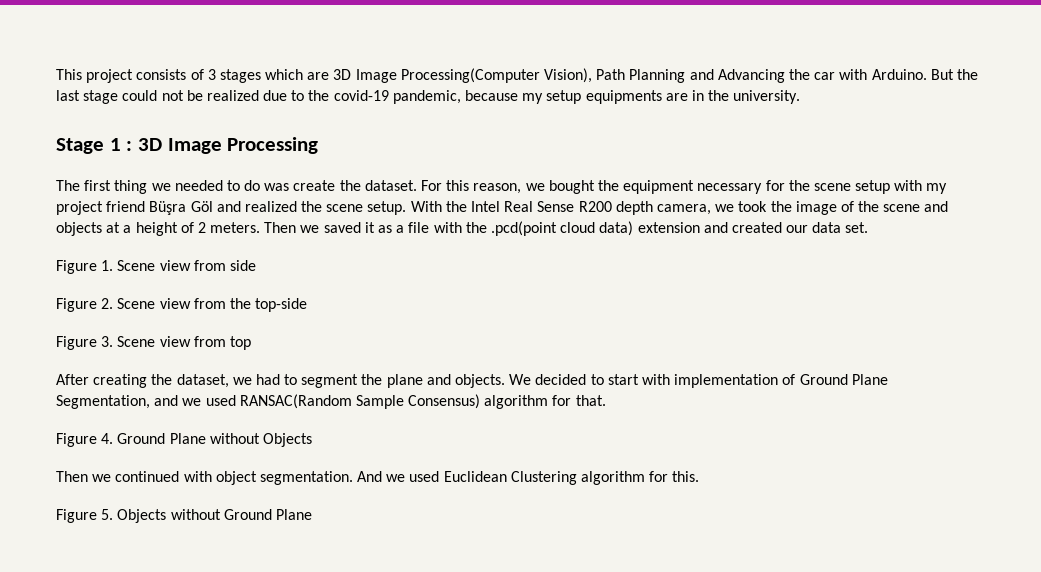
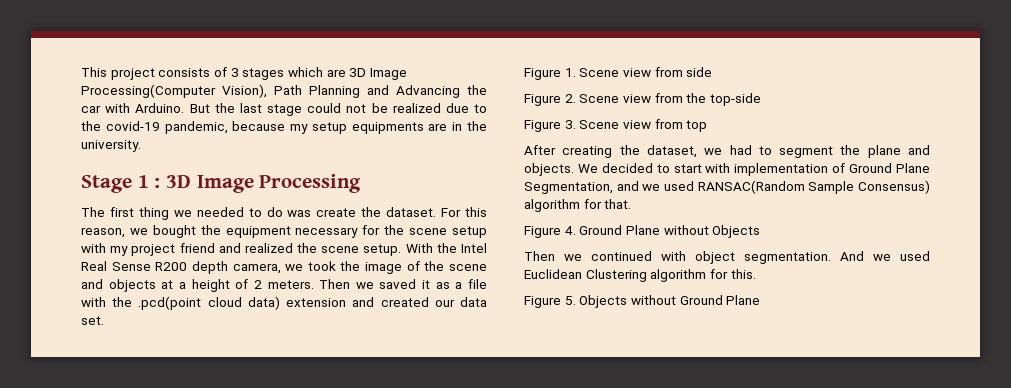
- For this reason, we bought the equipment necessary for the scene setup with my project friend Büşra Göl and realized the scene setup.
+ For this reason, we bought the equipment necessary for the scene setup with my project friend and realized the scene setup.

